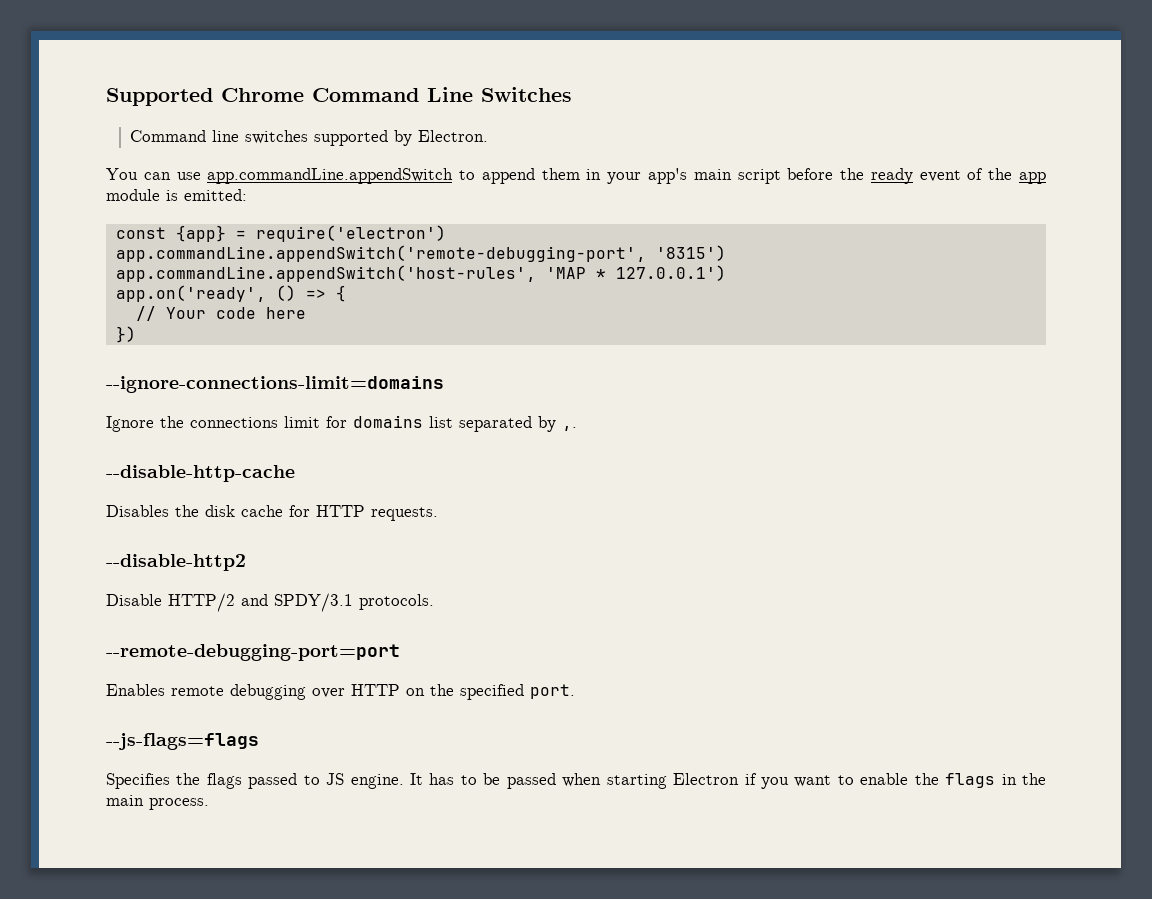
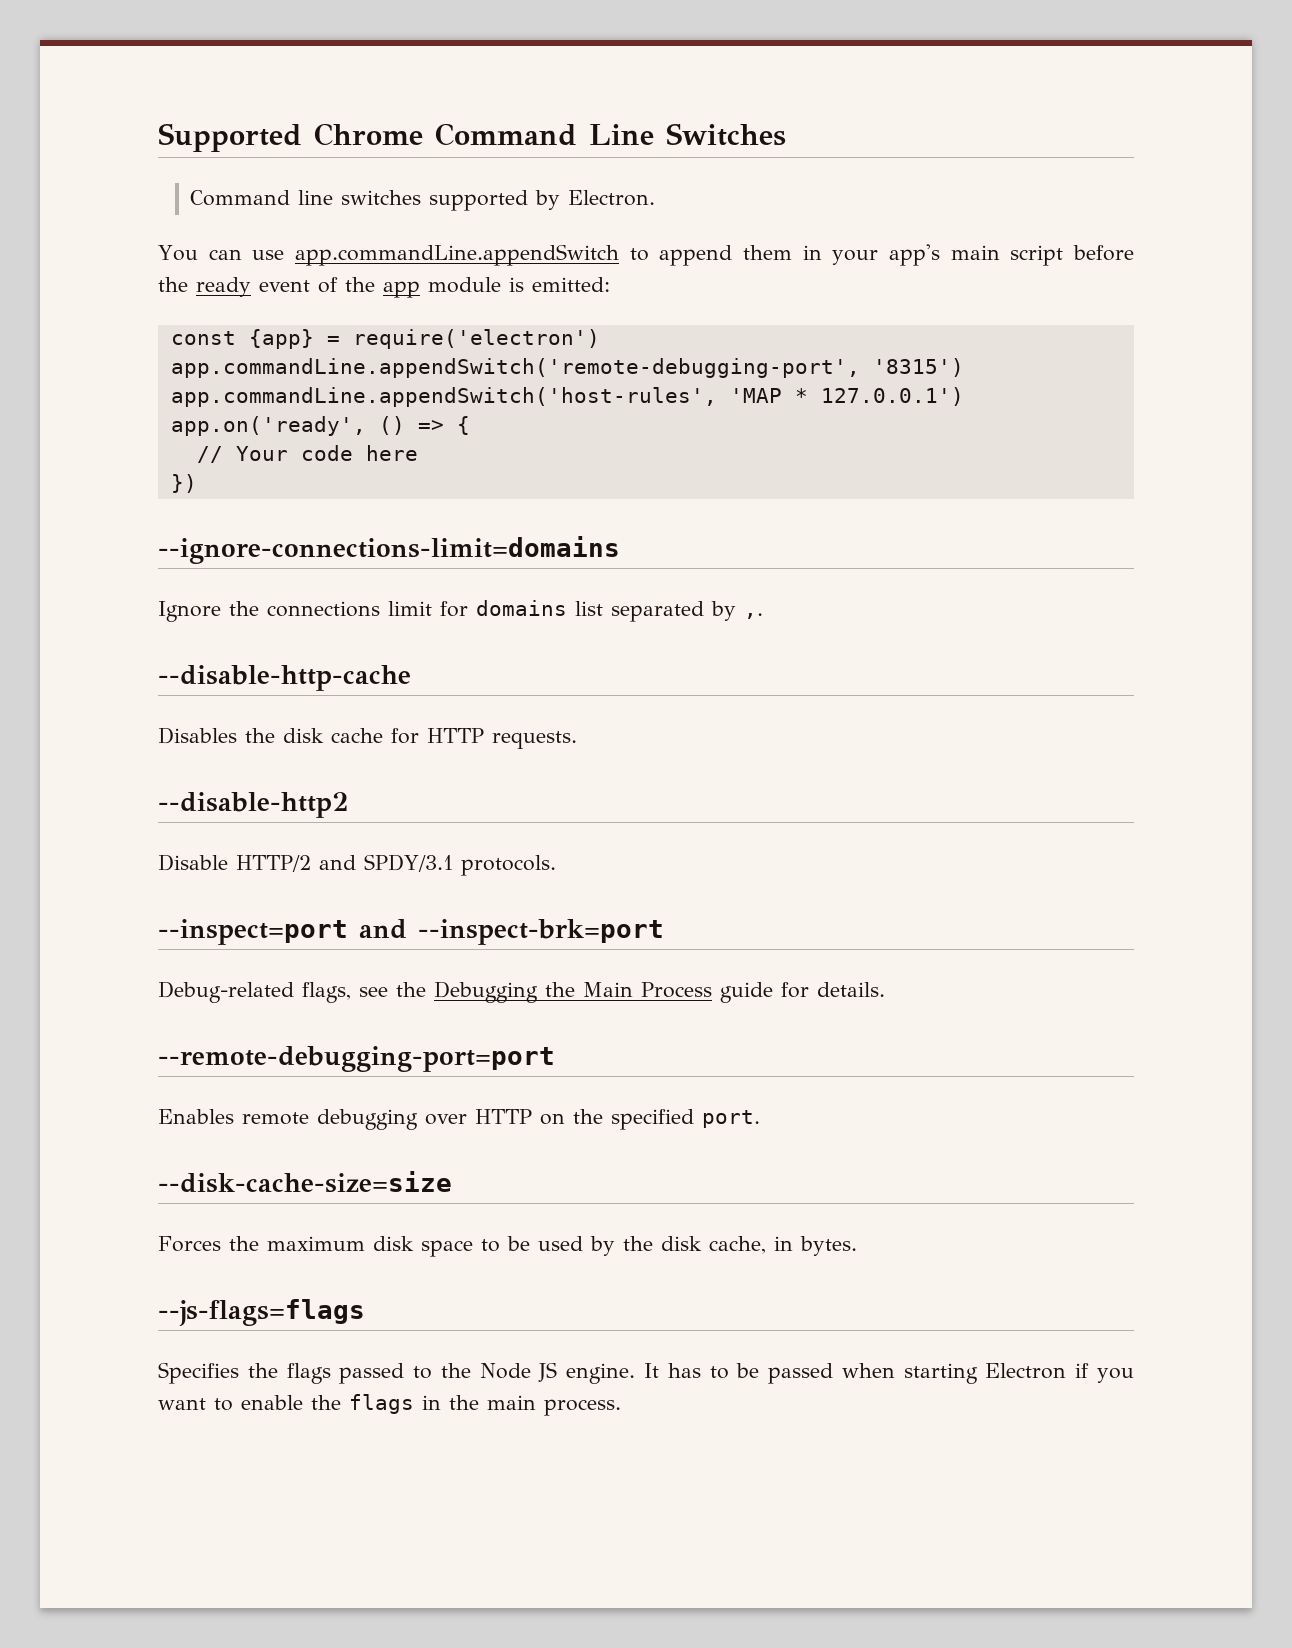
+ --inspect=port and --inspect-brk=port
+ Debug-related flags, see the Debugging the Main Process guide for details.
+ --disk-cache-size=size
+ Forces the maximum disk space to be used by the disk cache, in bytes.
- Specifies the flags passed to JS engine.
+ Specifies the flags passed to the Node JS engine.

